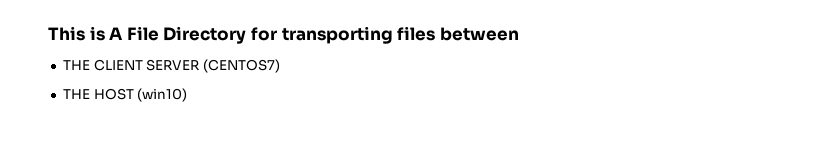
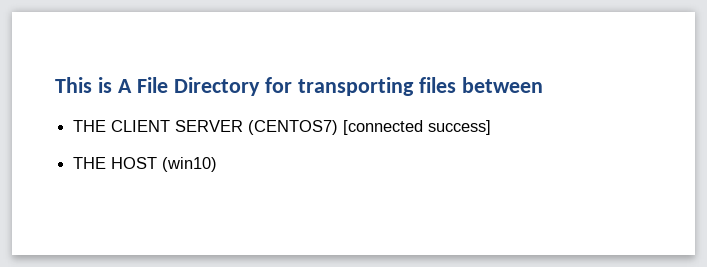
- THE CLIENT SERVER (CENTOS7)
+ THE CLIENT SERVER (CENTOS7) [connected success]

